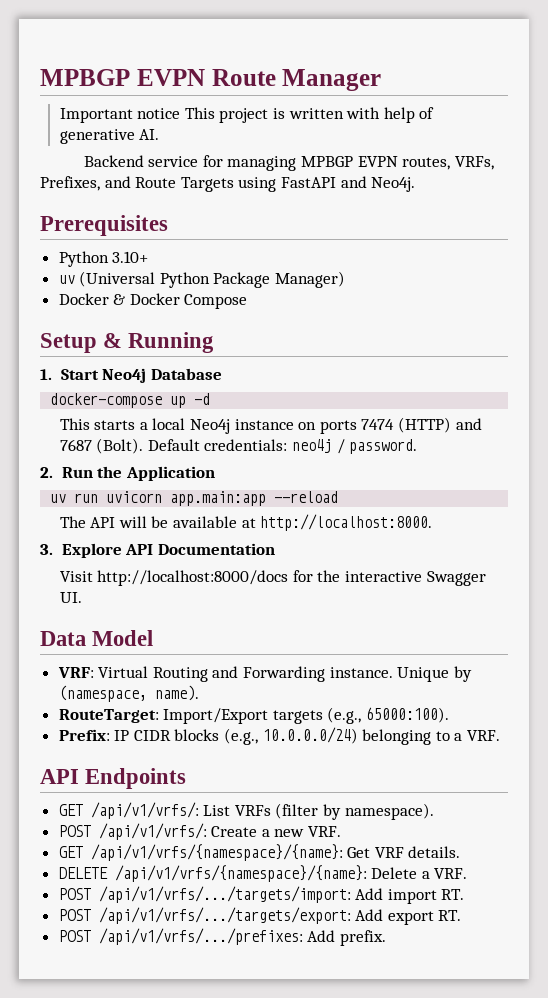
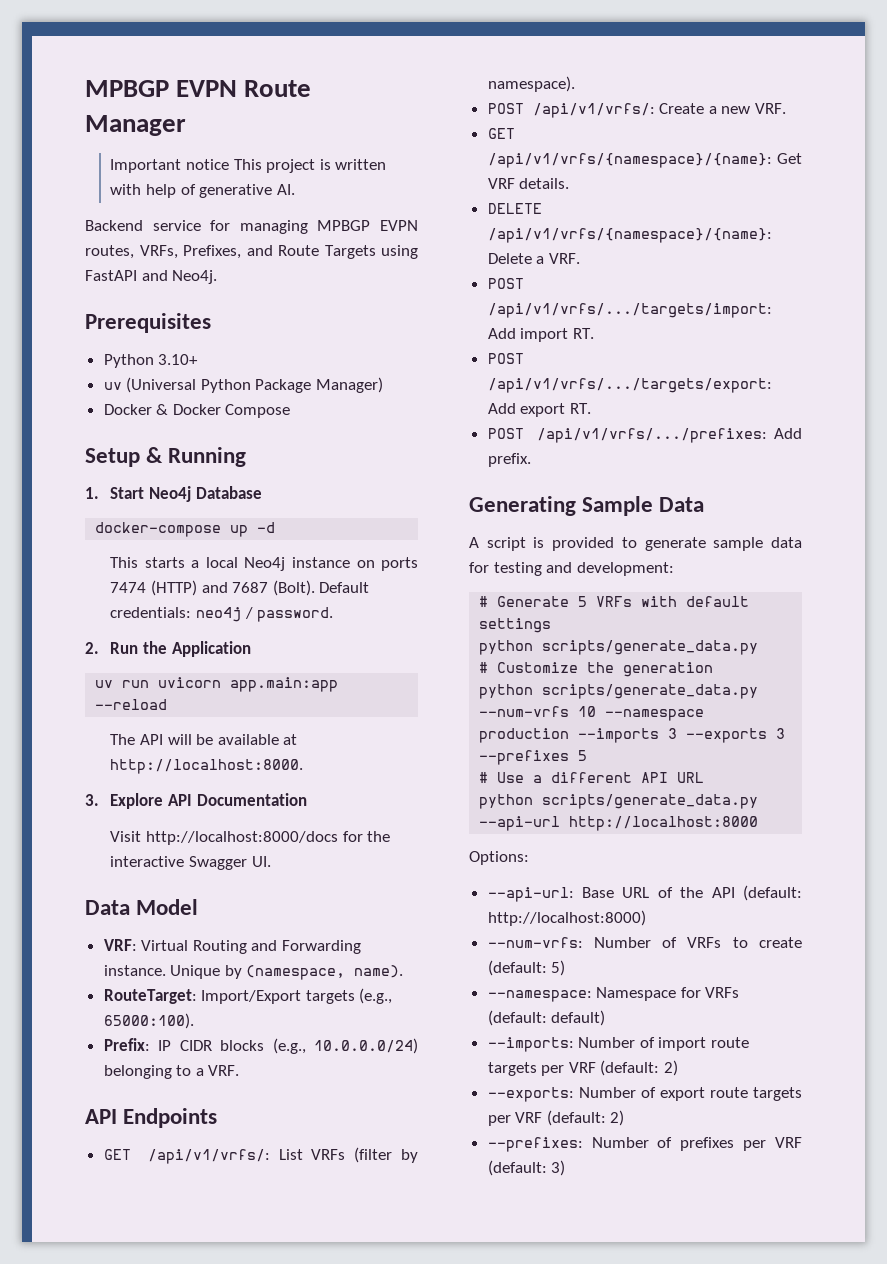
+ Generating Sample Data
+ A script is provided to generate sample data for testing and development:
+ # Generate 5 VRFs with default settings
+ python scripts/generate_data.py
+ # Customize the generation
+ python scripts/generate_data.py --num-vrfs 10 --namespace production --imports 3 --exports 3 --prefixes 5
+ # Use a different API URL
+ python scripts/generate_data.py --api-url http://localhost:8000
+ Options:
+ --api-url: Base URL of the API (default: http://localhost:8000)
+ --num-vrfs: Number of VRFs to create (default: 5)
+ --namespace: Namespace for VRFs (default: default)
+ --imports: Number of import route targets per VRF (default: 2)
+ --exports: Number of export route targets per VRF (default: 2)
+ --prefixes: Number of prefixes per VRF (default: 3)

